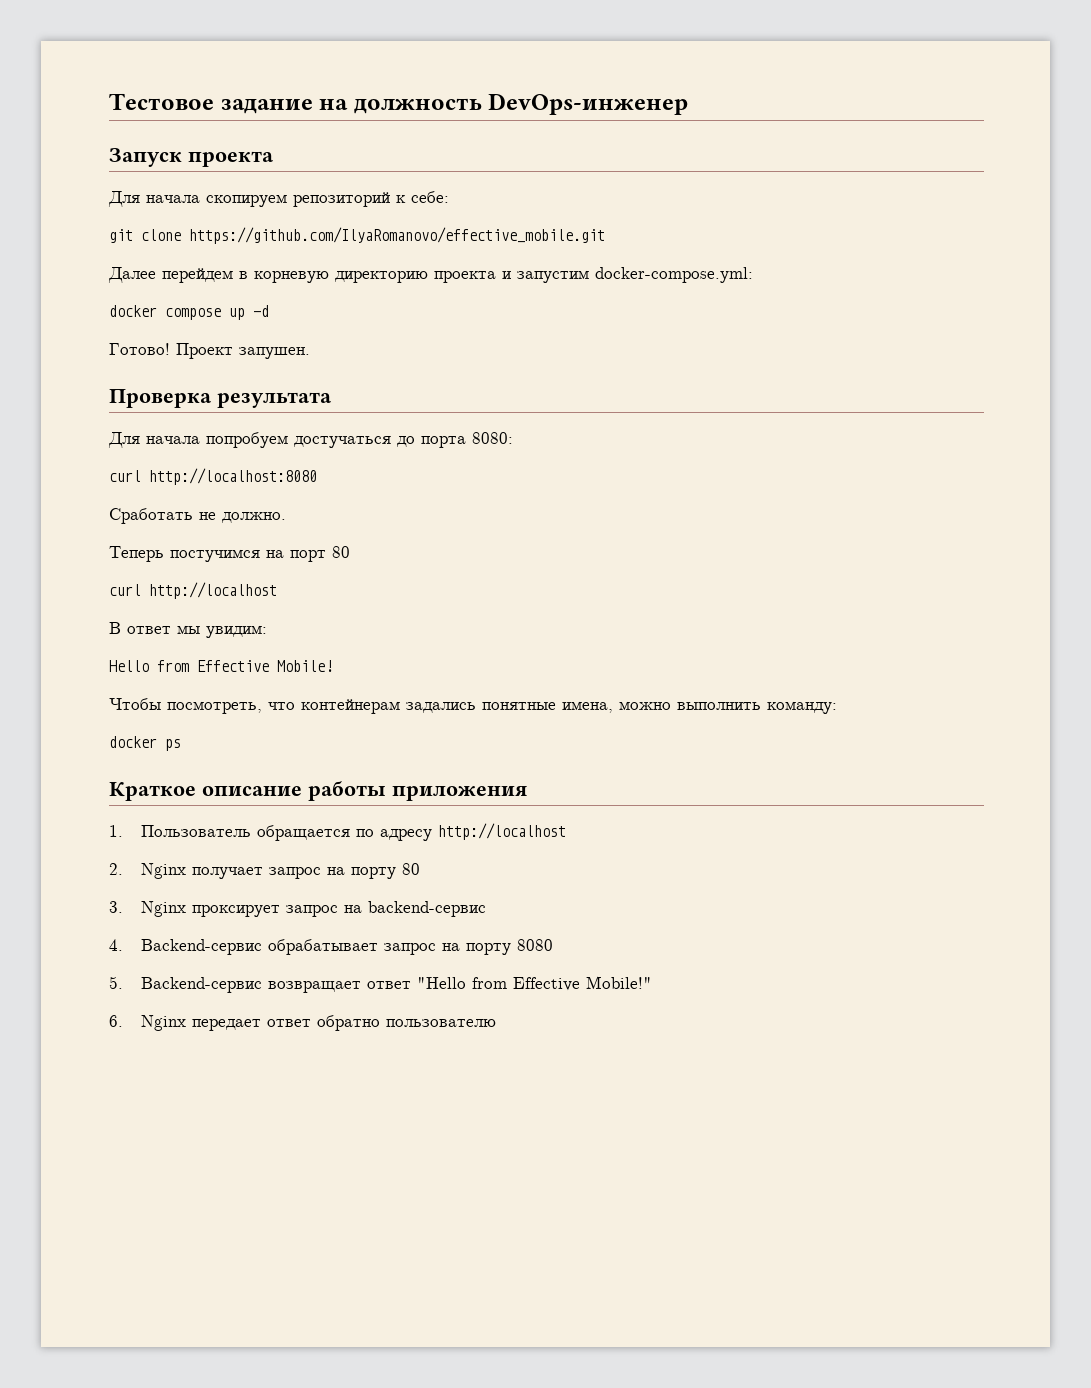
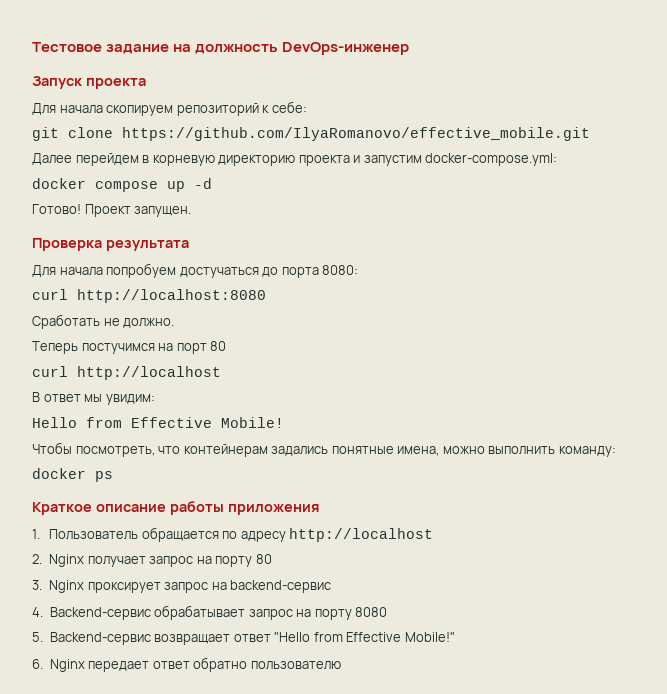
- Проект запушен.
+ Проект запущен.

